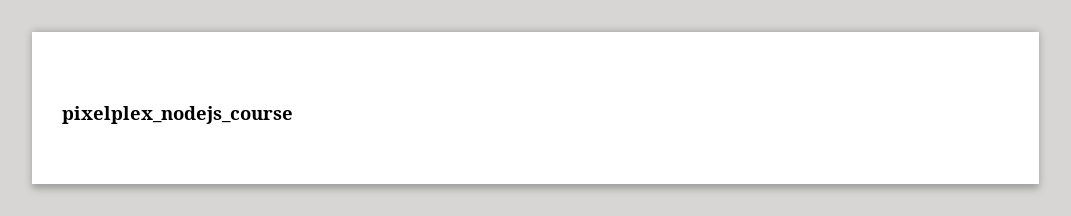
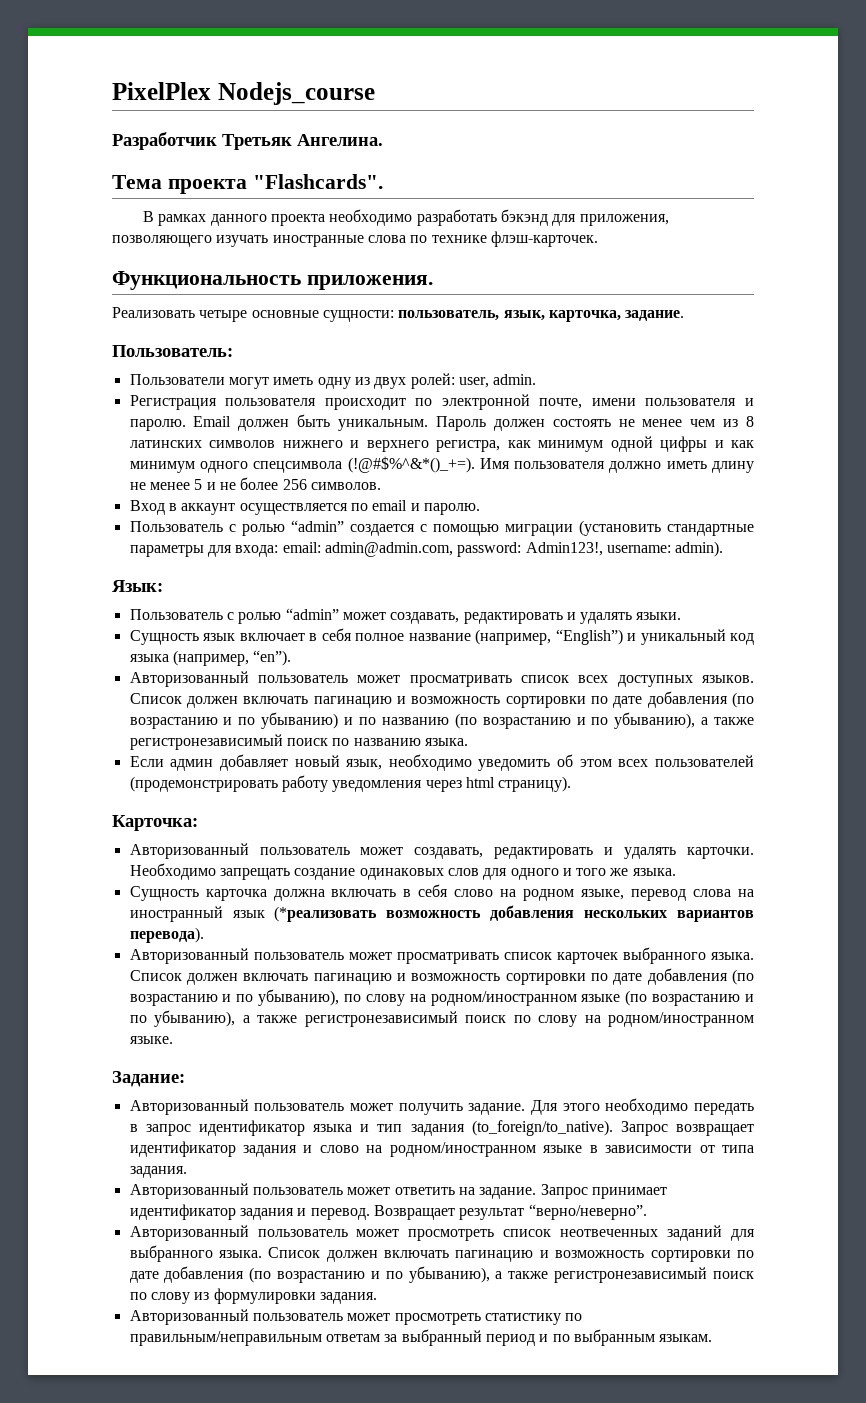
- pixelplex_nodejs_course
+ PixelPlex Nodejs_course
+ Разработчик Третьяк Ангелина.
+ Тема проекта "Flashсards".
+ В рамках данного проекта необходимо разработать бэкэнд для приложения, позволяющего изучать иностранные слова по технике флэш-карточек.
+ Функциональность приложения.
+ Реализовать четыре основные сущности: пользователь, язык, карточка, задание.
+ Пользователь:
+ Пользователи могут иметь одну из двух ролей: user, admin.
+ Регистрация пользователя происходит по электронной почте, имени пользователя и паролю. Email должен быть уникальным. Пароль должен состоять не менее чем из 8 латинских символов нижнего и верхнего регистра, как минимум одной цифры и как минимум одного спецсимвола (!@#$%^&*()_+=). Имя пользователя должно иметь длину не менее 5 и не более 256 символов.
+ Вход в аккаунт осуществляется по email и паролю.
+ Пользователь с ролью “admin” создается с помощью миграции (установить стандартные параметры для входа: email: admin@admin.com, password: Admin123!, username: admin).
+ Язык:
+ Пользователь с ролью “admin” может создавать, редактировать и удалять языки.
+ Сущность язык включает в себя полное название (например, “English”) и уникальный код языка (например, “en”).
+ Авторизованный пользователь может просматривать список всех доступных языков. Список должен включать пагинацию и возможность сортировки по дате добавления (по возрастанию и по убыванию) и по названию (по возрастанию и по убыванию), а также регистронезависимый поиск по названию языка.
+ Если админ добавляет новый язык, необходимо уведомить об этом всех пользователей (продемонстрировать работу уведомления через html страницу).
+ Карточка:
+ Авторизованный пользователь может создавать, редактировать и удалять карточки. Необходимо запрещать создание одинаковых слов для одного и того же языка.
+ Сущность карточка должна включать в себя слово на родном языке, перевод слова на иностранный язык (*реализовать возможность добавления нескольких вариантов перевода).
+ Авторизованный пользователь может просматривать список карточек выбранного языка. Список должен включать пагинацию и возможность сортировки по дате добавления (по возрастанию и по убыванию), по слову на родном/иностранном языке (по возрастанию и по убыванию), а также регистронезависимый поиск по слову на родном/иностранном языке.
+ Задание:
+ Авторизованный пользователь может получить задание. Для этого необходимо передать в запрос идентификатор языка и тип задания (to_foreign/to_native). Запрос возвращает идентификатор задания и слово на родном/иностранном языке в зависимости от типа задания.
+ Авторизованный пользователь может ответить на задание. Запрос принимает идентификатор задания и перевод. Возвращает результат “верно/неверно”.
+ Авторизованный пользователь может просмотреть список неотвеченных заданий для выбранного языка. Список должен включать пагинацию и возможность сортировки по дате добавления (по возрастанию и по убыванию), а также регистронезависимый поиск по слову из формулировки задания.
+ Авторизованный пользователь может просмотреть статистику по правильным/неправильным ответам за выбранный период и по выбранным языкам.

